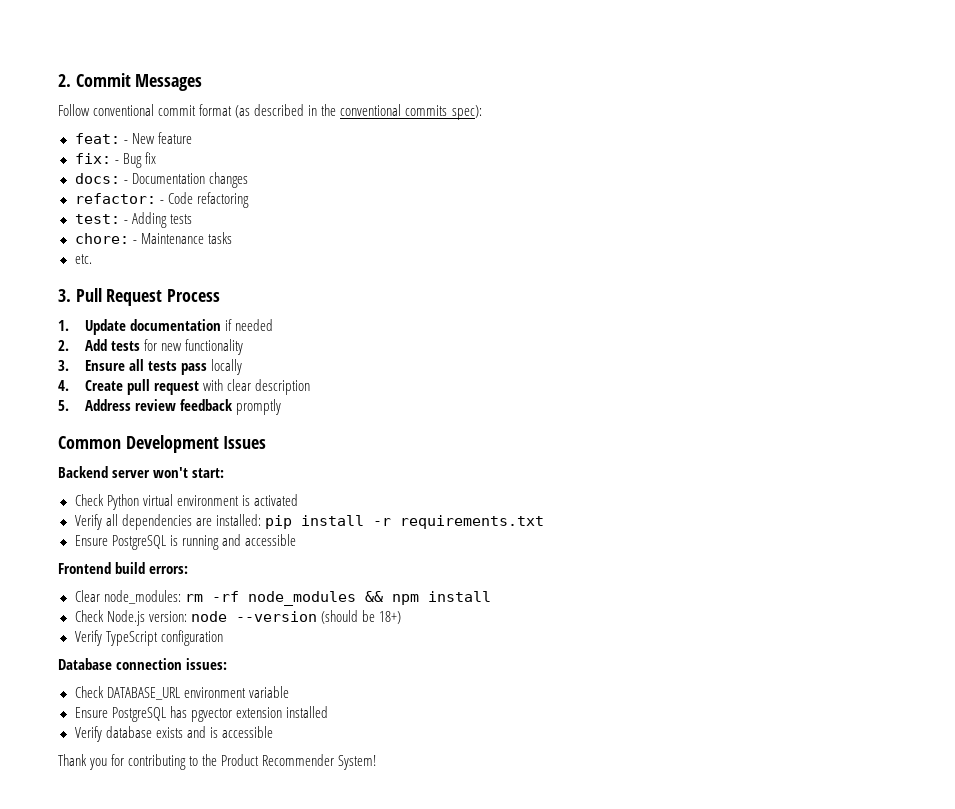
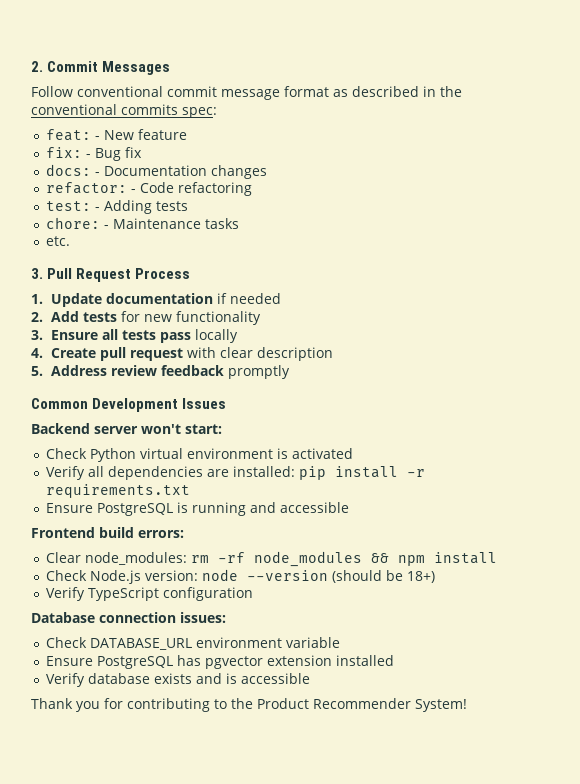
- Follow conventional commit format (as described in the conventional commits spec):
+ Follow conventional commit message format as described in the conventional commits spec:

